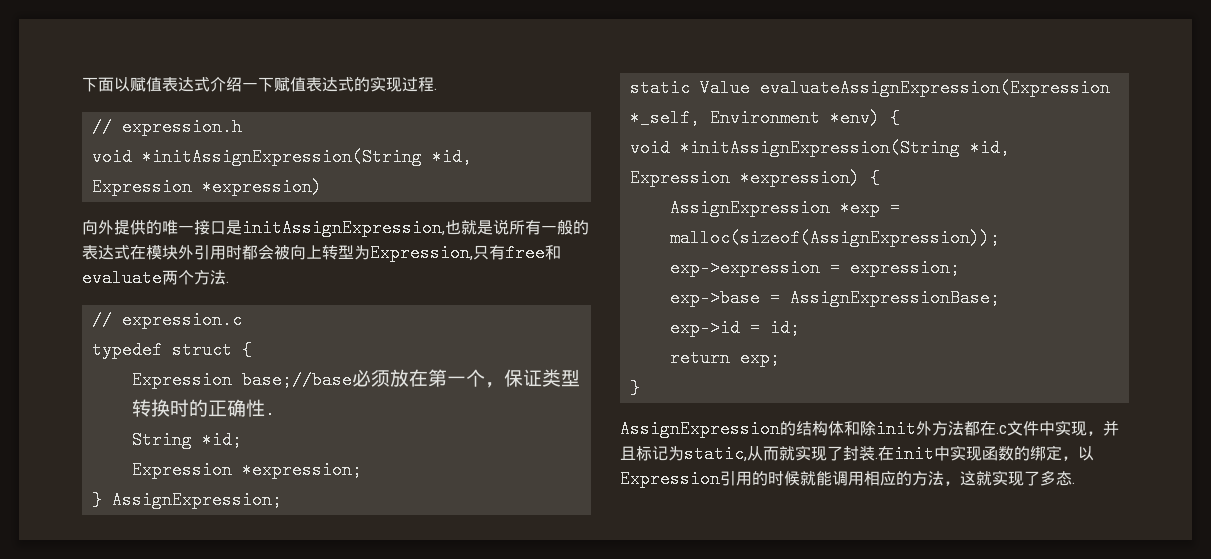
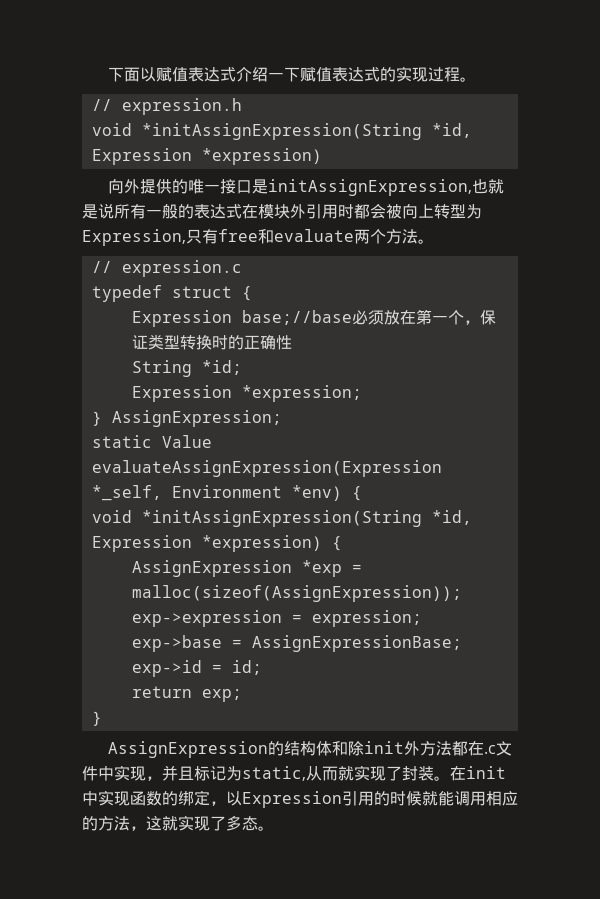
- 下面以赋值表达式介绍一下赋值表达式的实现过程.
+ 下面以赋值表达式介绍一下赋值表达式的实现过程。
- 向外提供的唯一接口是initAssignExpression,也就是说所有一般的表达式在模块外引用时都会被向上转型为Expression,只有free和evaluate两个方法.
+ 向外提供的唯一接口是initAssignExpression,也就是说所有一般的表达式在模块外引用时都会被向上转型为Expression,只有free和evaluate两个方法。
- Expression base;//base必须放在第一个，保证类型转换时的正确性.
+ Expression base;//base必须放在第一个，保证类型转换时的正确性
- AssignExpression的结构体和除init外方法都在.c文件中实现，并且标记为static,从而就实现了封装.
+ AssignExpression的结构体和除init外方法都在.c文件中实现，并且标记为static,从而就实现了封装。
- 在init中实现函数的绑定，以Expression引用的时候就能调用相应的方法，这就实现了多态.
+ 在init中实现函数的绑定，以Expression引用的时候就能调用相应的方法，这就实现了多态。

